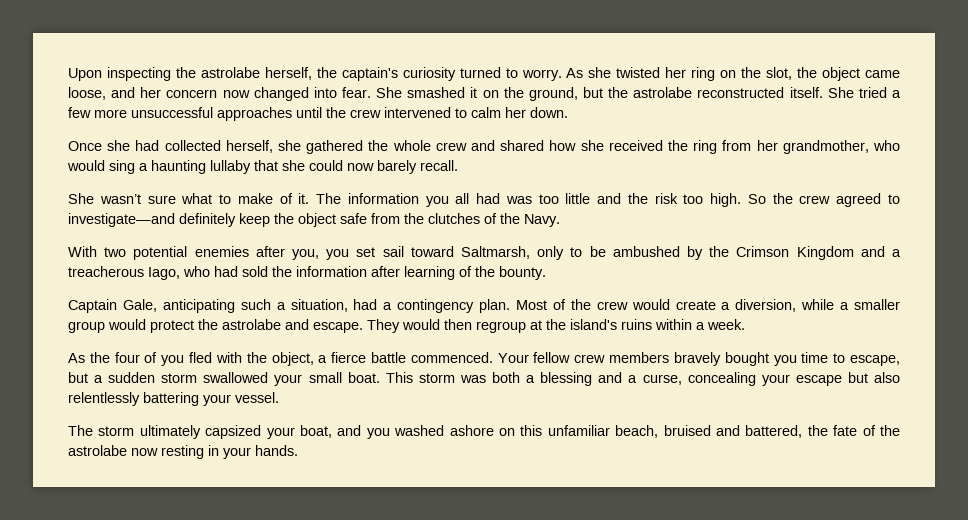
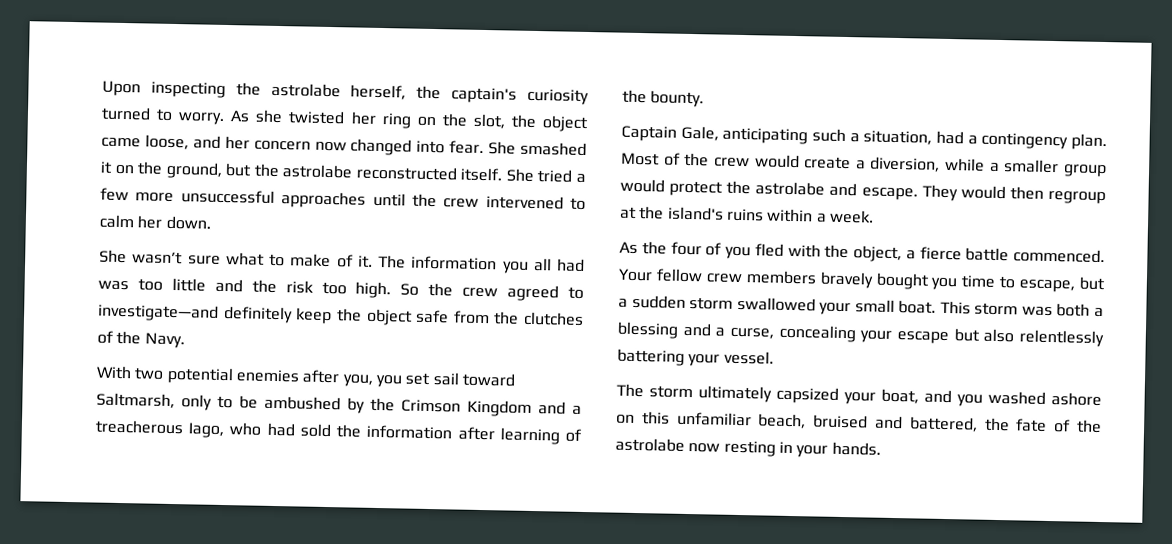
- Once she had collected herself, she gathered the whole crew and shared how she received the ring from her grandmother, who would sing a haunting lullaby that she could now barely recall.

